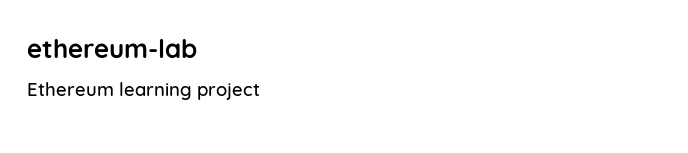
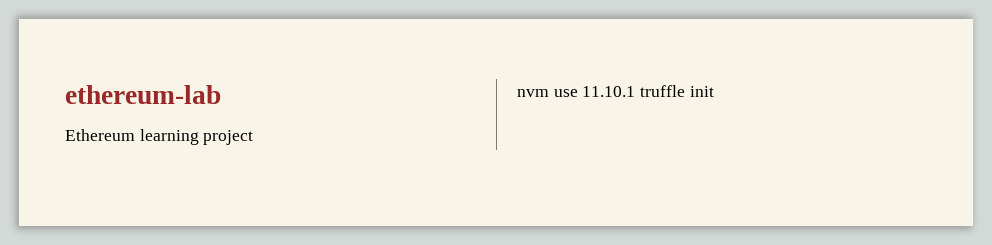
+ nvm use 11.10.1 truffle init

